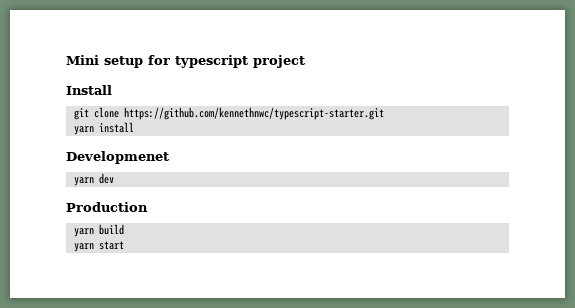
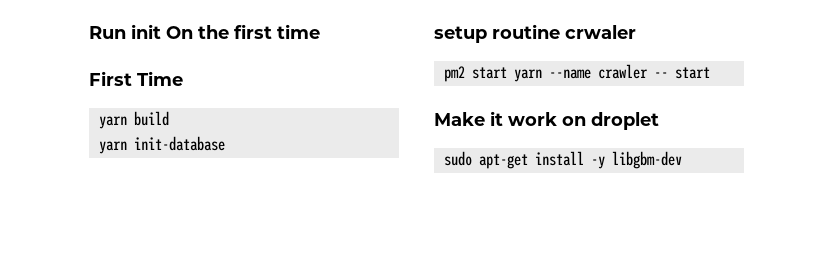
- Mini setup for typescript project
- Install
- git clone https://github.com/kennethnwc/typescript-starter.git
- yarn install
- Developmenet
- yarn dev
- Production
+ Run init On the first time
+ First Time
  yarn build
- yarn start
+ yarn init-database
+ setup routine crwaler
+ pm2 start yarn --name crawler -- start
+ Make it work on droplet
+ sudo apt-get install -y libgbm-dev

